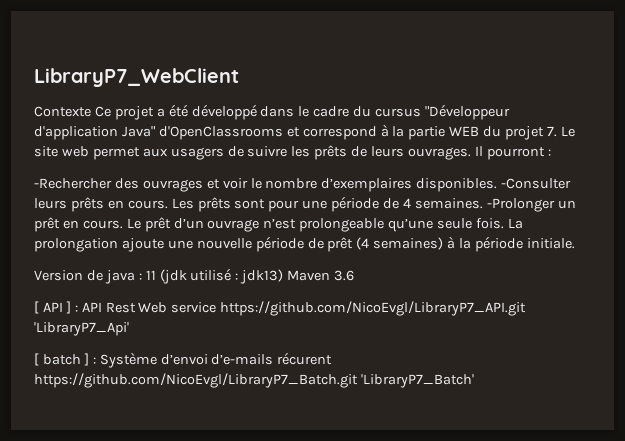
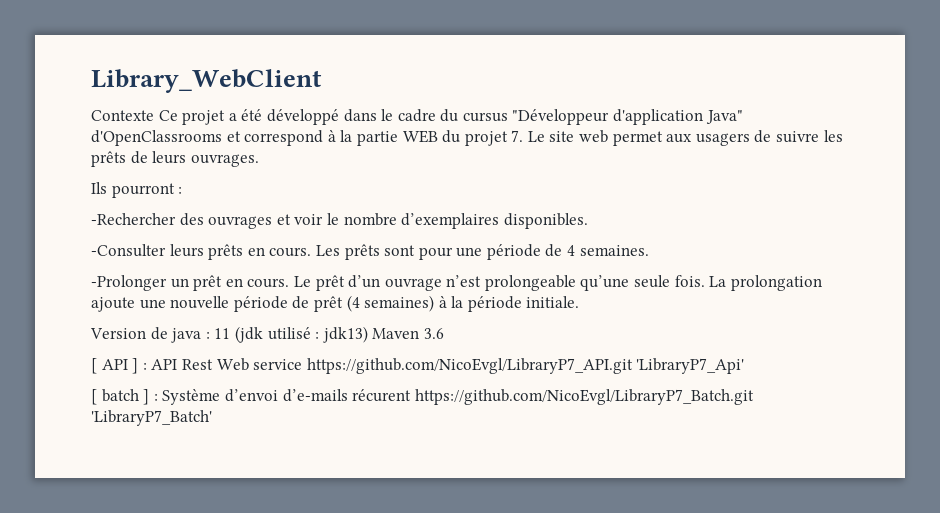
- LibraryP7_WebClient
+ Library_WebClient
- Contexte Ce projet a été développé dans le cadre du cursus "Développeur d'application Java" d'OpenClassrooms et correspond à la partie WEB du projet 7. Le site web permet aux usagers de suivre les prêts de leurs ouvrages. Il pourront :
+ Contexte Ce projet a été développé dans le cadre du cursus "Développeur d'application Java" d'OpenClassrooms et correspond à la partie WEB du projet 7. Le site web permet aux usagers de suivre les prêts de leurs ouvrages.
+ Ils pourront :
- -Rechercher des ouvrages et voir le nombre d’exemplaires disponibles. -Consulter leurs prêts en cours.
+ -Rechercher des ouvrages et voir le nombre d’exemplaires disponibles.
+ -Consulter leurs prêts en cours.
- Les prêts sont pour une période de 4 semaines. -Prolonger un prêt en cours.
+ Les prêts sont pour une période de 4 semaines.
+ -Prolonger un prêt en cours.

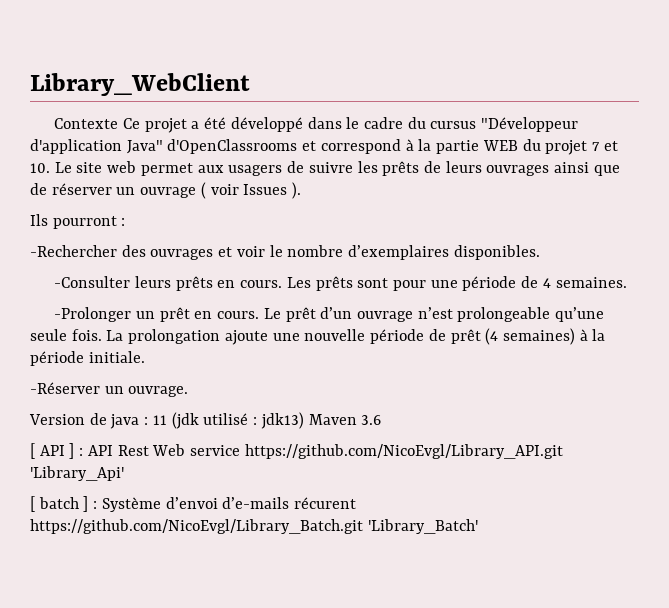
- Contexte Ce projet a été développé dans le cadre du cursus "Développeur d'application Java" d'OpenClassrooms et correspond à la partie WEB du projet 7. Le site web permet aux usagers de suivre les prêts de leurs ouvrages.
+ Contexte Ce projet a été développé dans le cadre du cursus "Développeur d'application Java" d'OpenClassrooms et correspond à la partie WEB du projet 7 et 10. Le site web permet aux usagers de suivre les prêts de leurs ouvrages ainsi que de réserver un ouvrage ( voir Issues ).
+ -Réserver un ouvrage.
- [ API ] : API Rest Web service https://github.com/NicoEvgl/LibraryP7_API.git 'LibraryP7_Api'
+ [ API ] : API Rest Web service https://github.com/NicoEvgl/Library_API.git 'Library_Api'
- [ batch ] : Système d’envoi d’e-mails récurent https://github.com/NicoEvgl/LibraryP7_Batch.git 'LibraryP7_Batch'
+ [ batch ] : Système d’envoi d’e-mails récurent https://github.com/NicoEvgl/Library_Batch.git 'Library_Batch'

